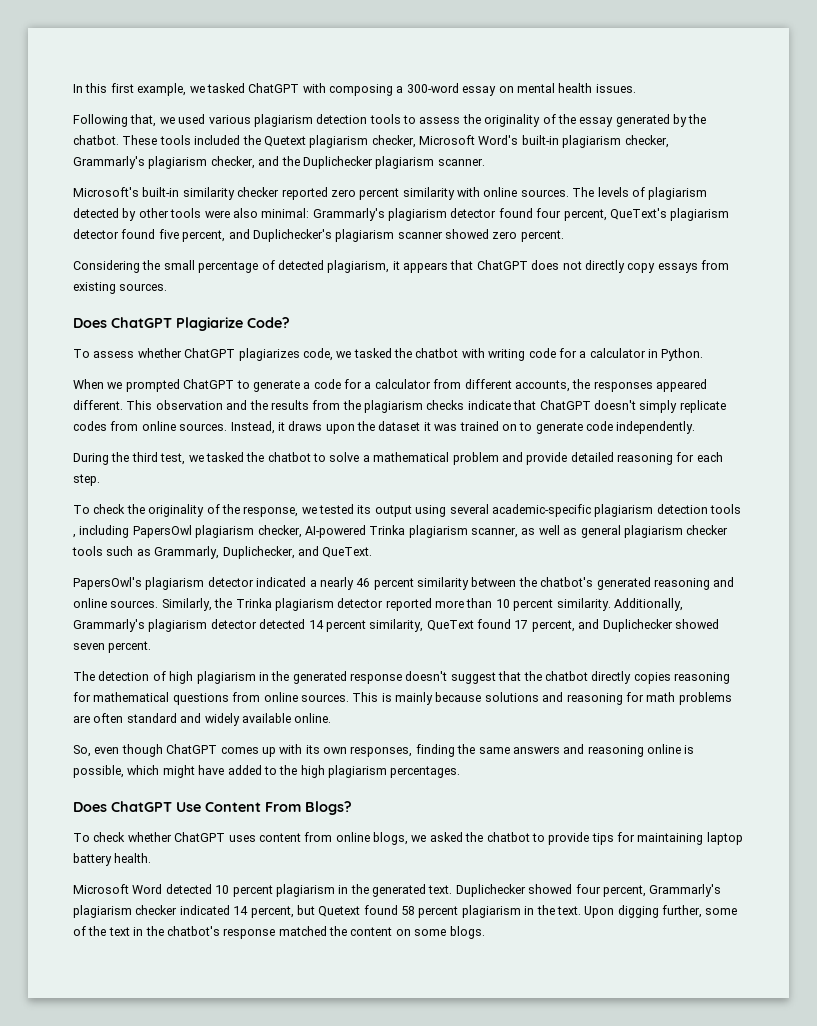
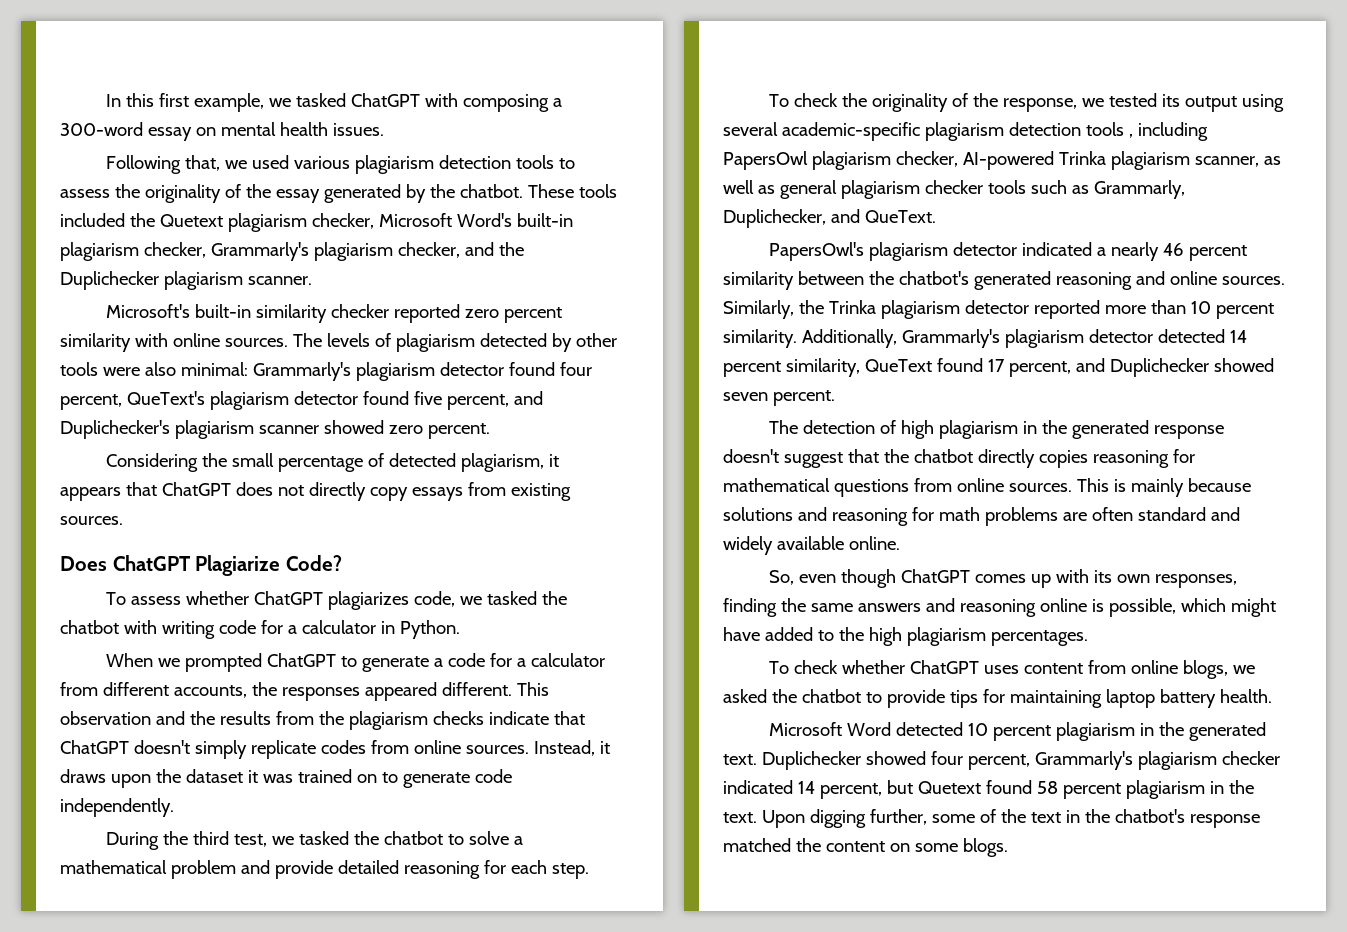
- Does ChatGPT Use Content From Blogs?

